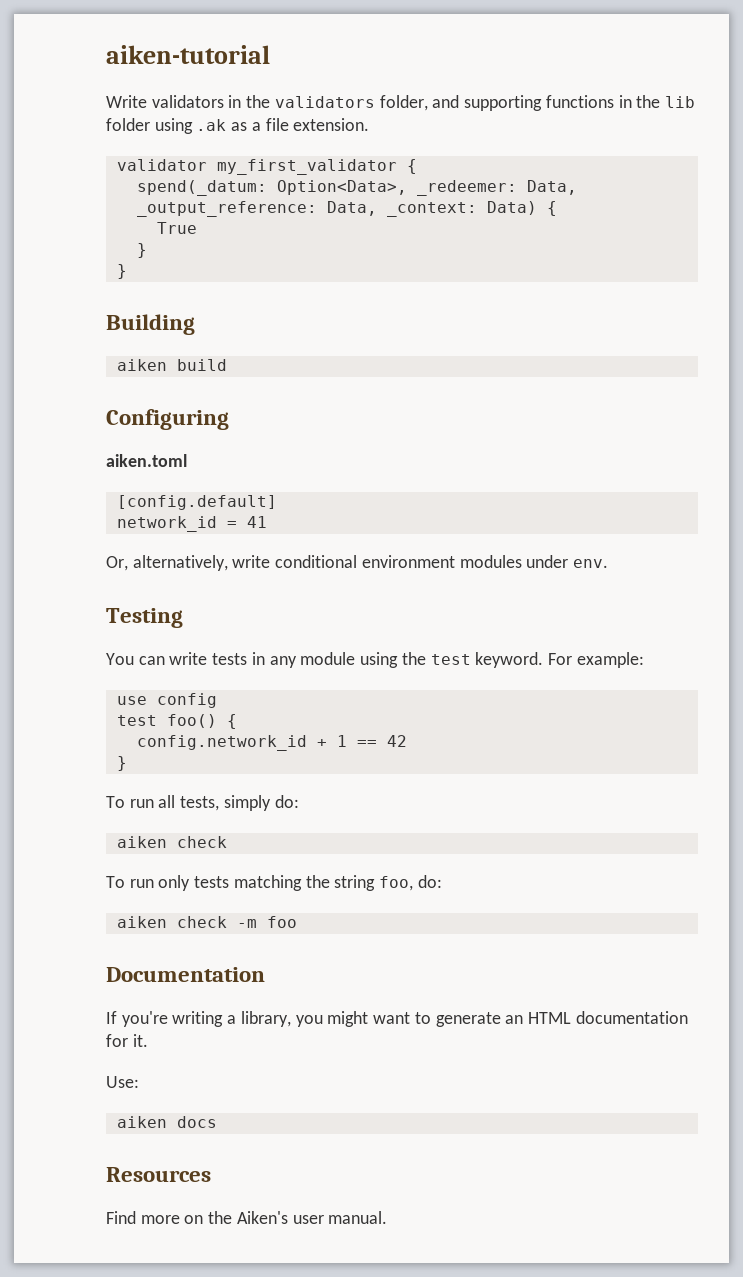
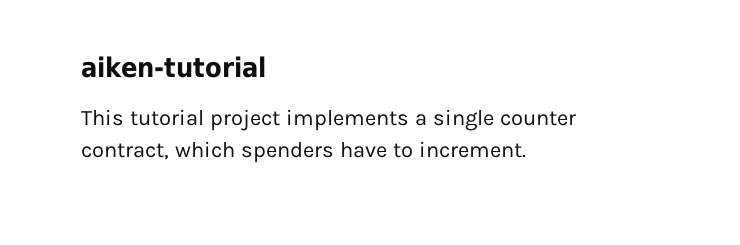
- Write validators in the validators folder, and supporting functions in the lib folder using .ak as a file extension.
- validator my_first_validator {
- spend(_datum: Option<Data>, _redeemer: Data, _output_reference: Data, _context: Data) {
- True
- }
- }
- Building
- aiken build
- Configuring
- aiken.toml
- [config.default]
- network_id = 41
- Or, alternatively, write conditional environment modules under env.
- Testing
- You can write tests in any module using the test keyword. For example:
- use config
- test foo() {
- config.network_id + 1 == 42
- }
- To run all tests, simply do:
- aiken check
- To run only tests matching the string foo, do:
- aiken check -m foo
- Documentation
- If you're writing a library, you might want to generate an HTML documentation for it.
- Use:
- aiken docs
- Resources
- Find more on the Aiken's user manual.
+ This tutorial project implements a single counter contract, which spenders have to increment.

